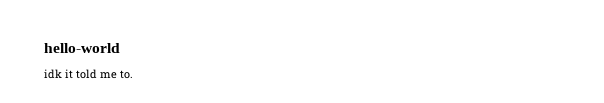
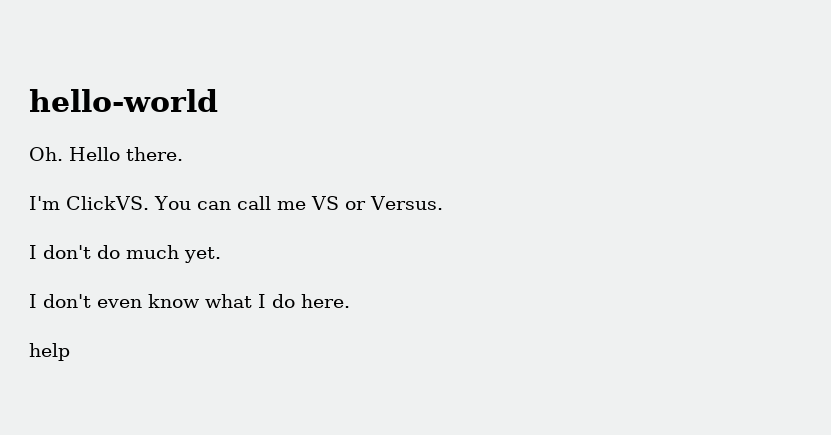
- idk it told me to.
+ Oh. Hello there.
+ I'm ClickVS. You can call me VS or Versus.
+ I don't do much yet.
+ I don't even know what I do here.
+ help

